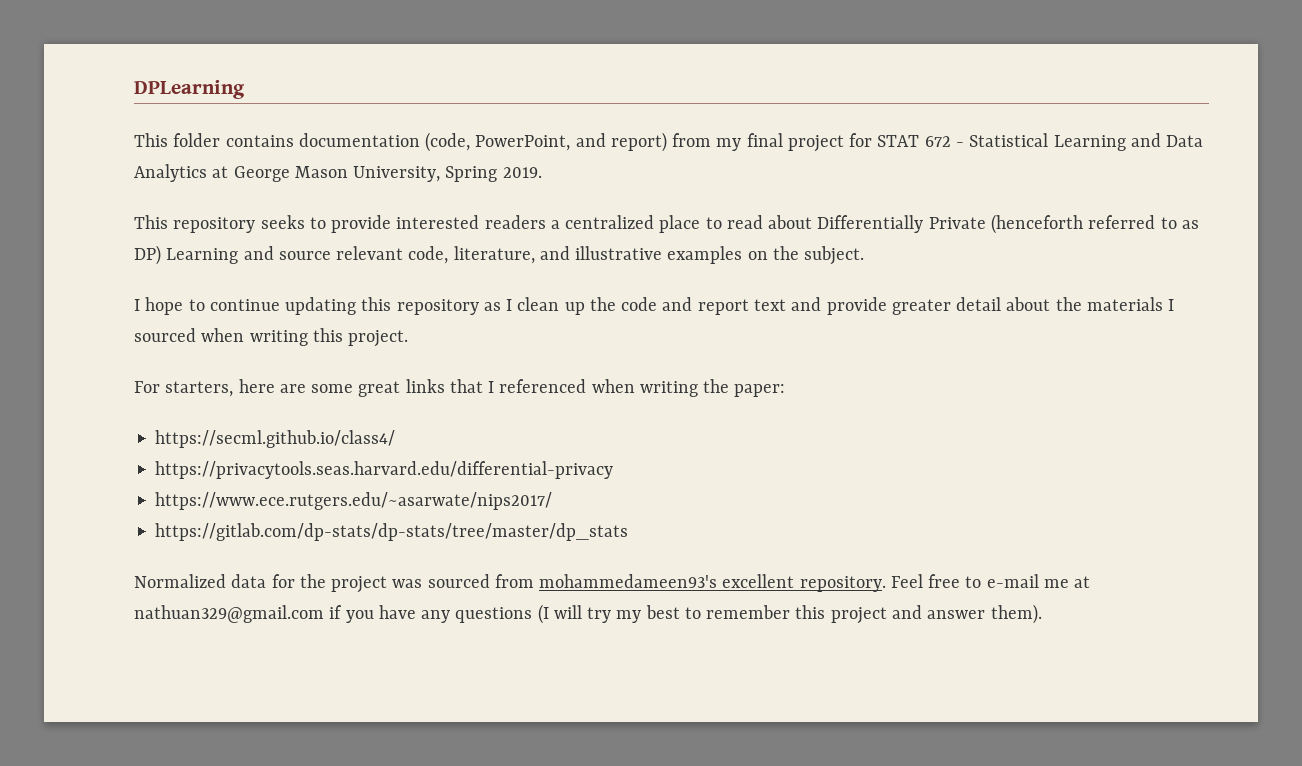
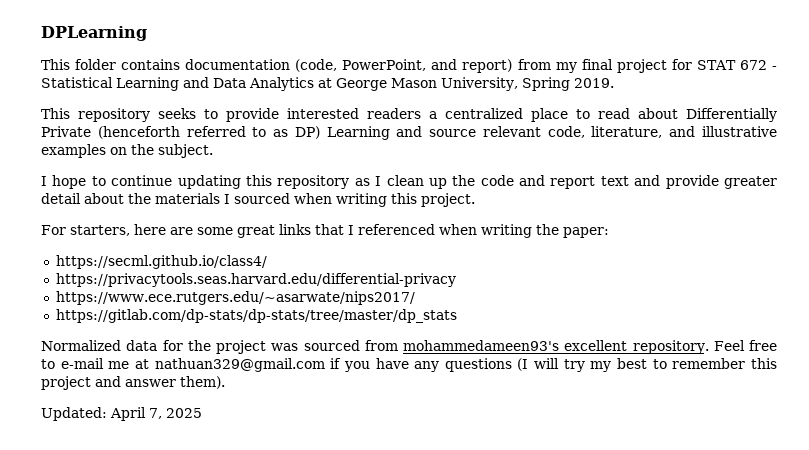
+ Updated: April 7, 2025

